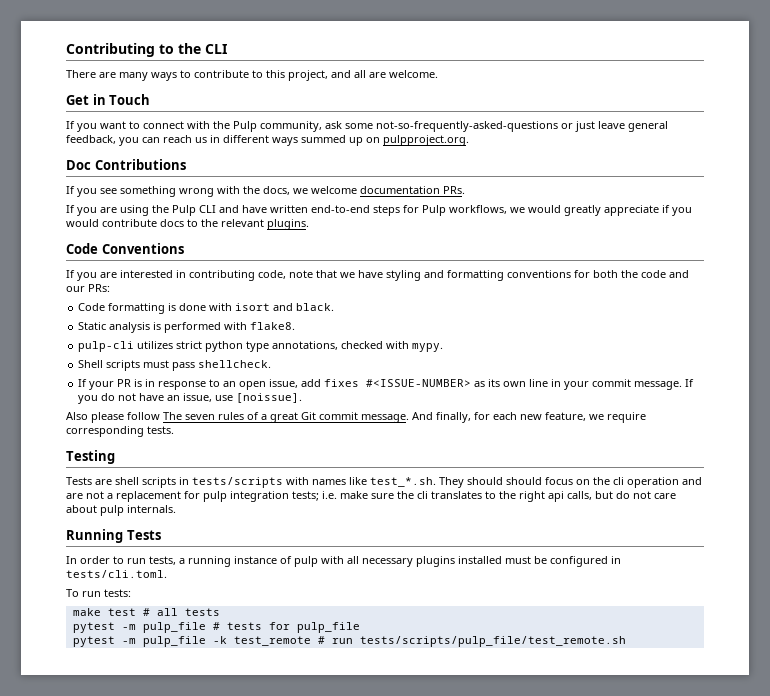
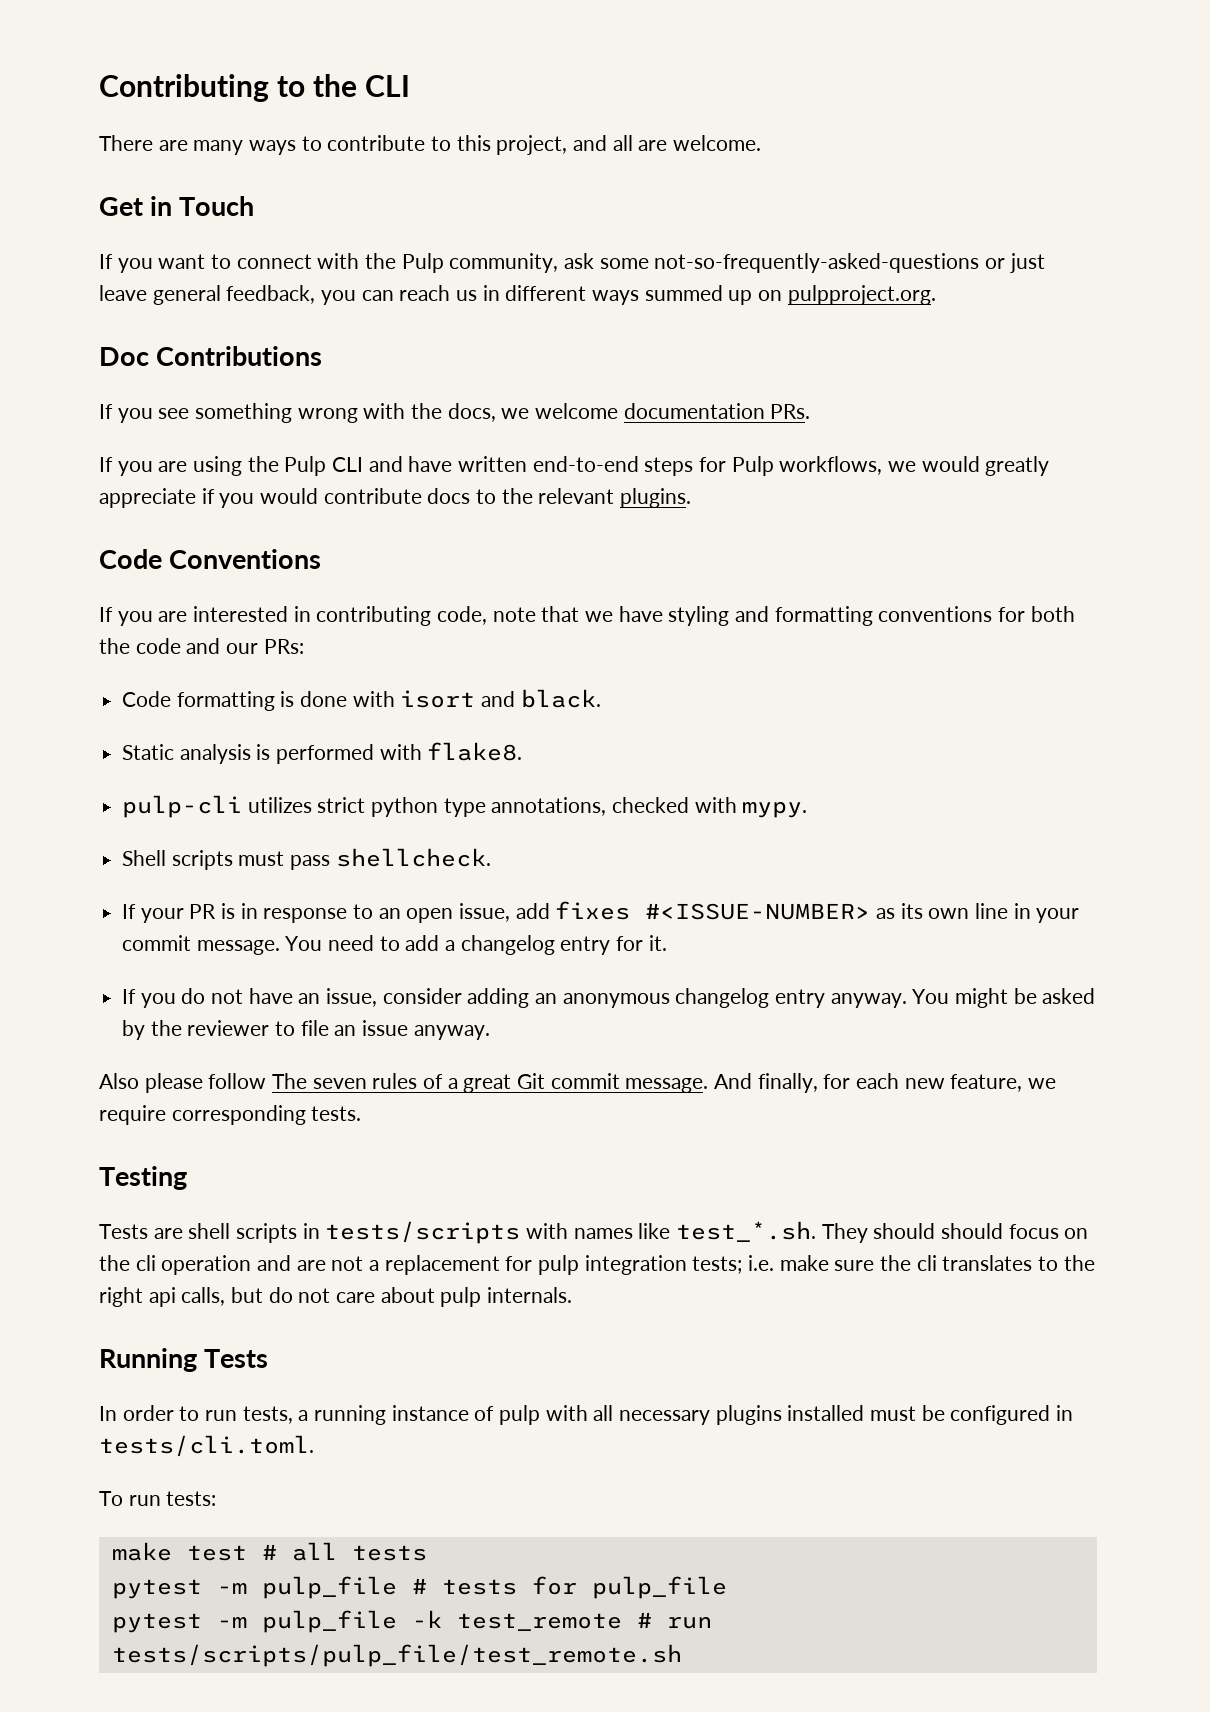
- If your PR is in response to an open issue, add fixes #<ISSUE-NUMBER> as its own line in your commit message. If you do not have an issue, use [noissue].
+ If your PR is in response to an open issue, add fixes #<ISSUE-NUMBER> as its own line in your commit message. You need to add a changelog entry for it.
+ If you do not have an issue, consider adding an anonymous changelog entry anyway. You might be asked by the reviewer to file an issue anyway.

